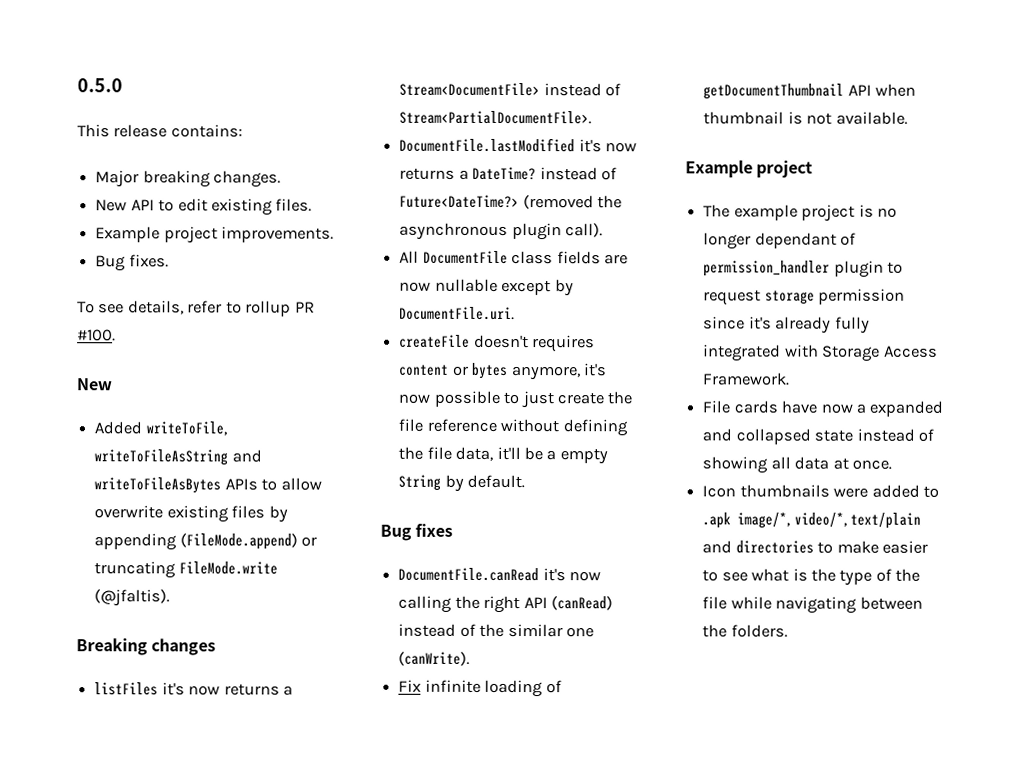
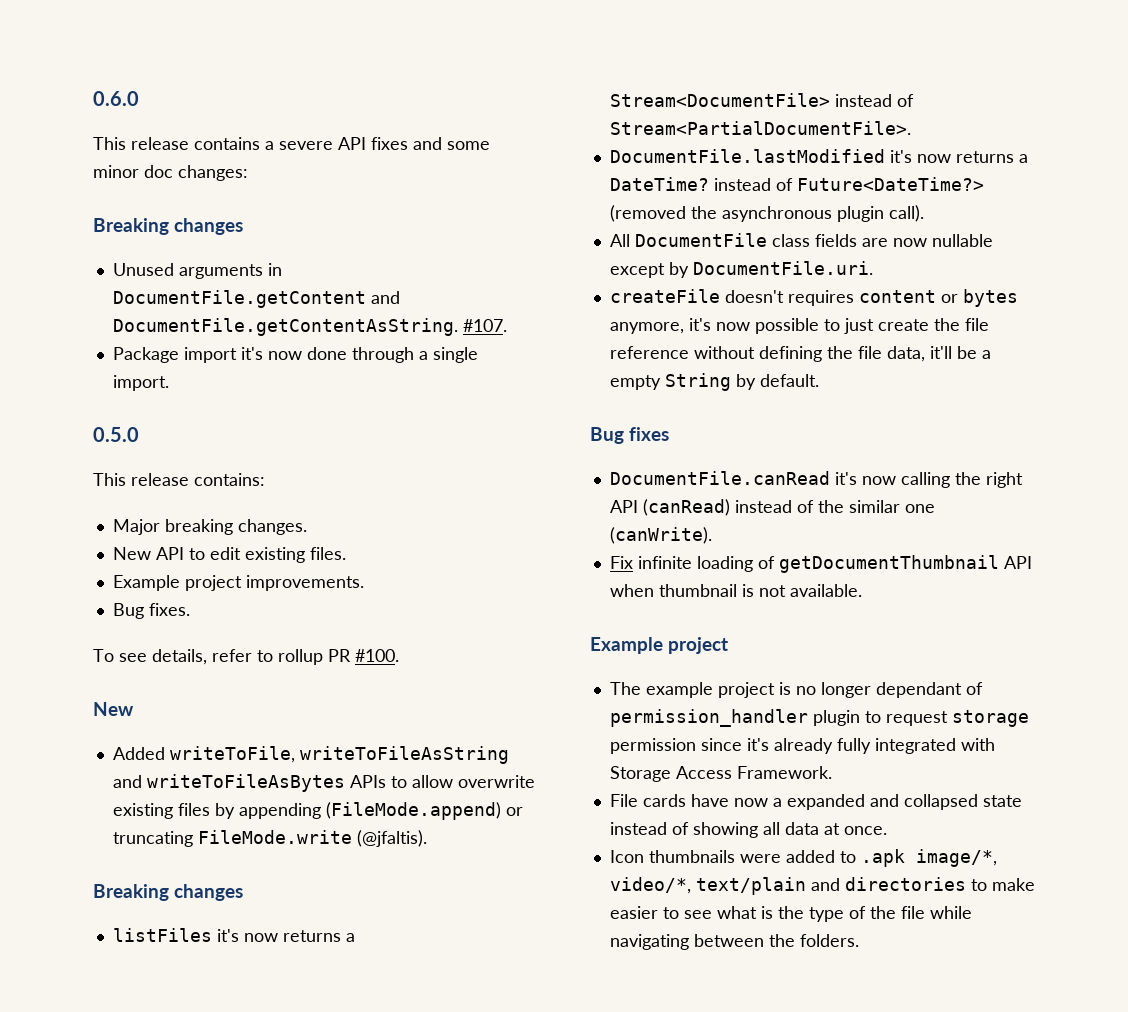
+ 0.6.0
+ This release contains a severe API fixes and some minor doc changes:
+ Breaking changes
+ Unused arguments in DocumentFile.getContent and DocumentFile.getContentAsString. #107.
+ Package import it's now done through a single import.

